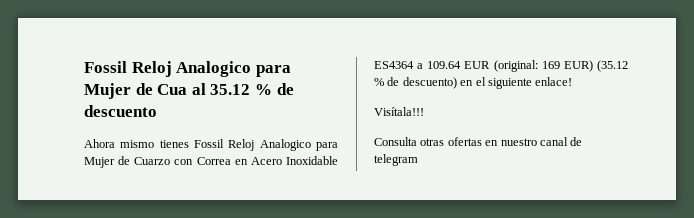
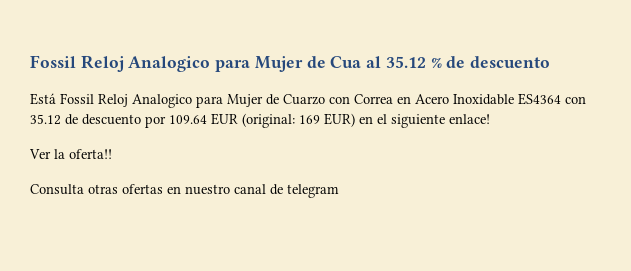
- Ahora mismo tienes Fossil Reloj Analogico para Mujer de Cuarzo con Correa en Acero Inoxidable ES4364 a 109.64 EUR (original: 169 EUR) (35.12 % de descuento) en el siguiente enlace!
+ Está Fossil Reloj Analogico para Mujer de Cuarzo con Correa en Acero Inoxidable ES4364 con 35.12 de descuento por 109.64 EUR (original: 169 EUR) en el siguiente enlace!
- Visítala!!!
+ Ver la oferta!!

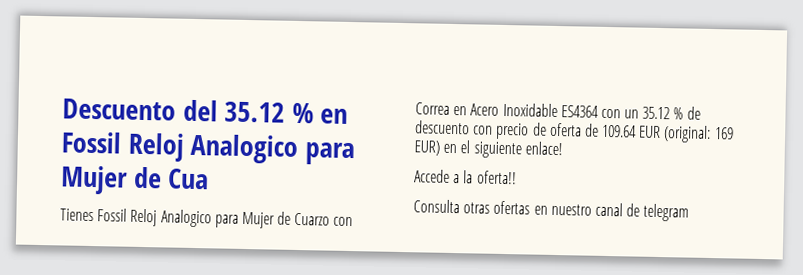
- Fossil Reloj Analogico para Mujer de Cua al 35.12 % de descuento
- Está Fossil Reloj Analogico para Mujer de Cuarzo con Correa en Acero Inoxidable ES4364 con 35.12 de descuento por 109.64 EUR (original: 169 EUR) en el siguiente enlace!
+ Descuento del 35.12 % en Fossil Reloj Analogico para Mujer de Cua
+ Tienes Fossil Reloj Analogico para Mujer de Cuarzo con Correa en Acero Inoxidable ES4364 con un 35.12 % de descuento con precio de oferta de 109.64 EUR (original: 169 EUR) en el siguiente enlace!
- Ver la oferta!!
+ Accede a la oferta!!

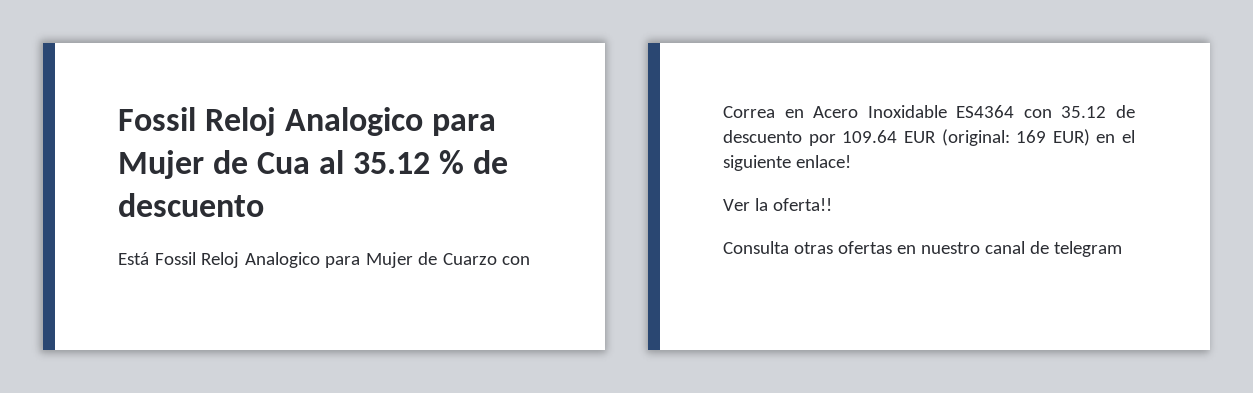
- Descuento del 35.12 % en Fossil Reloj Analogico para Mujer de Cua
- Tienes Fossil Reloj Analogico para Mujer de Cuarzo con Correa en Acero Inoxidable ES4364 con un 35.12 % de descuento con precio de oferta de 109.64 EUR (original: 169 EUR) en el siguiente enlace!
+ Fossil Reloj Analogico para Mujer de Cua al 35.12 % de descuento
+ Está Fossil Reloj Analogico para Mujer de Cuarzo con Correa en Acero Inoxidable ES4364 con 35.12 de descuento por 109.64 EUR (original: 169 EUR) en el siguiente enlace!
- Accede a la oferta!!
+ Ver la oferta!!

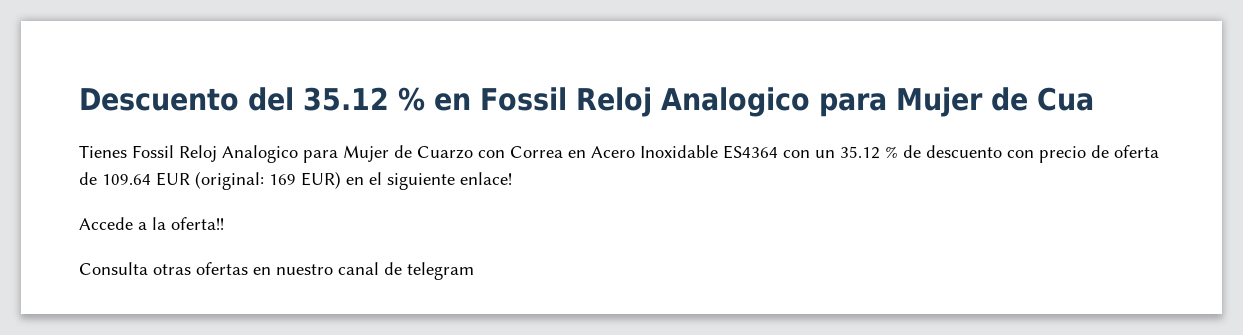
- Fossil Reloj Analogico para Mujer de Cua al 35.12 % de descuento
- Está Fossil Reloj Analogico para Mujer de Cuarzo con Correa en Acero Inoxidable ES4364 con 35.12 de descuento por 109.64 EUR (original: 169 EUR) en el siguiente enlace!
+ Descuento del 35.12 % en Fossil Reloj Analogico para Mujer de Cua
+ Tienes Fossil Reloj Analogico para Mujer de Cuarzo con Correa en Acero Inoxidable ES4364 con un 35.12 % de descuento con precio de oferta de 109.64 EUR (original: 169 EUR) en el siguiente enlace!
- Ver la oferta!!
+ Accede a la oferta!!

